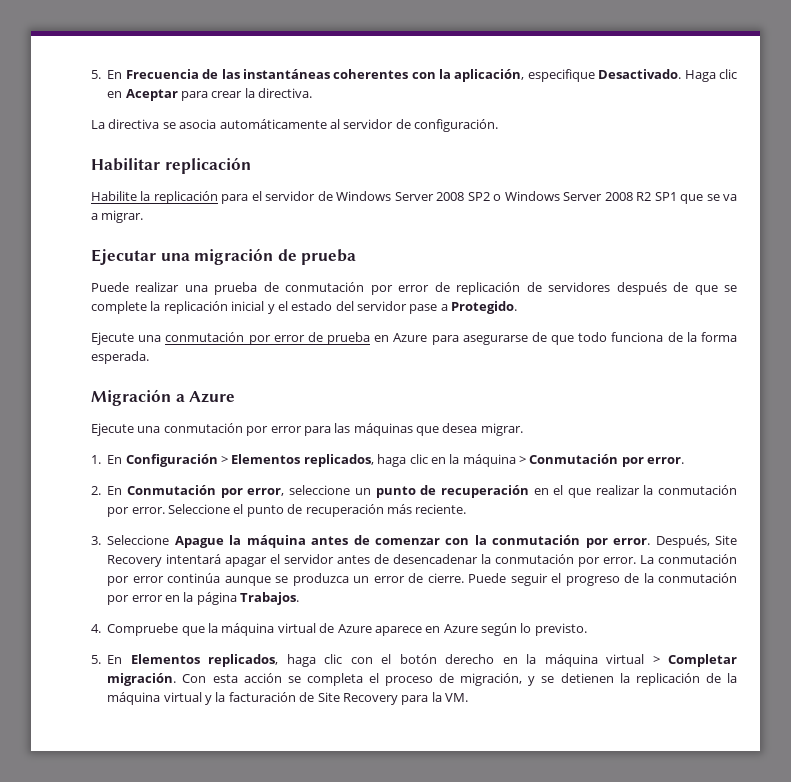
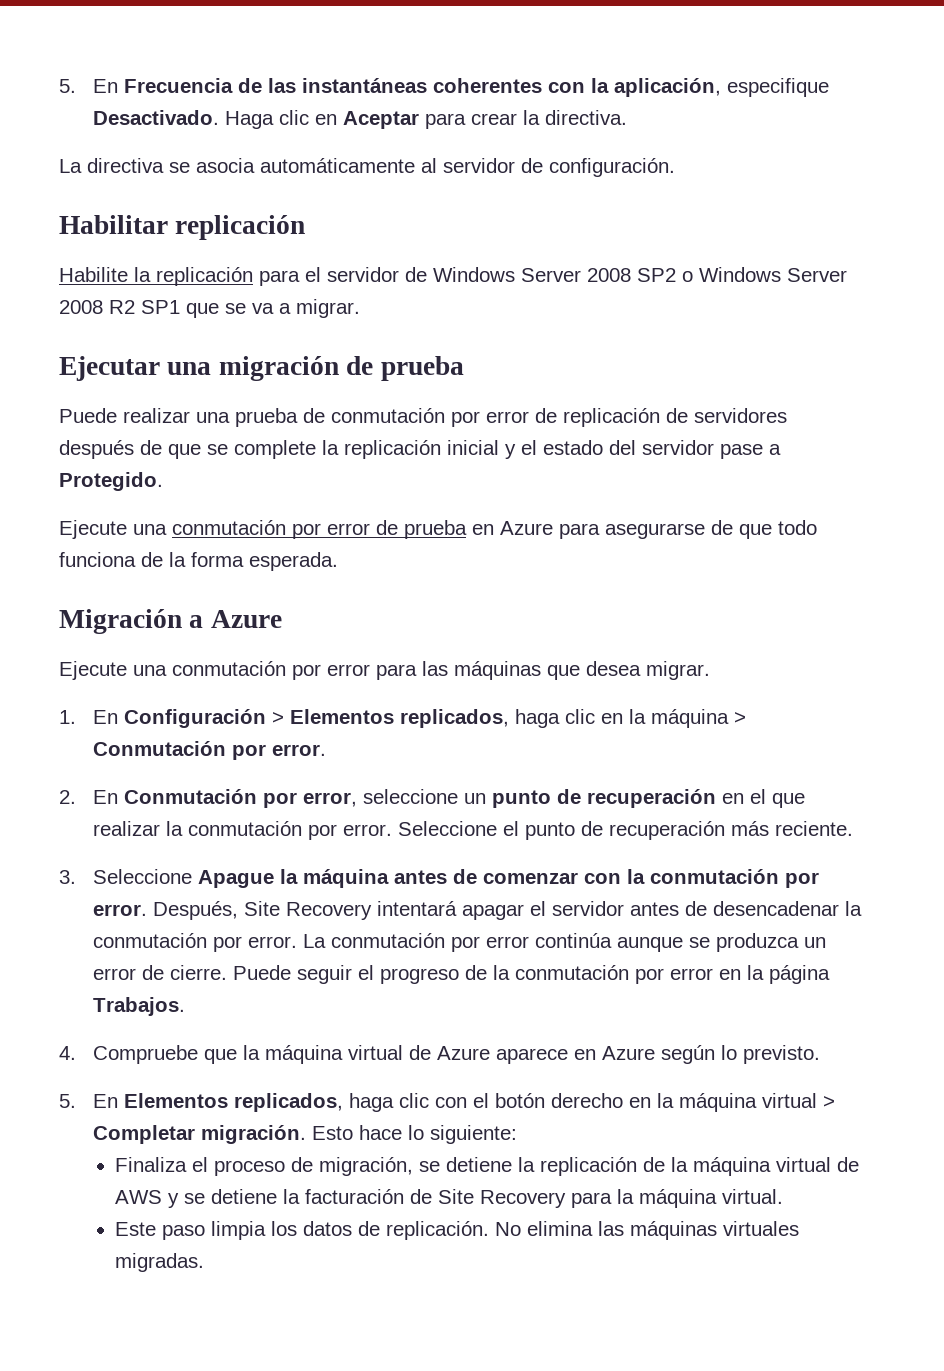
- Con esta acción se completa el proceso de migración, y se detienen la replicación de la máquina virtual y la facturación de Site Recovery para la VM.
+ Esto hace lo siguiente:
+ Finaliza el proceso de migración, se detiene la replicación de la máquina virtual de AWS y se detiene la facturación de Site Recovery para la máquina virtual.
+ Este paso limpia los datos de replicación. No elimina las máquinas virtuales migradas.

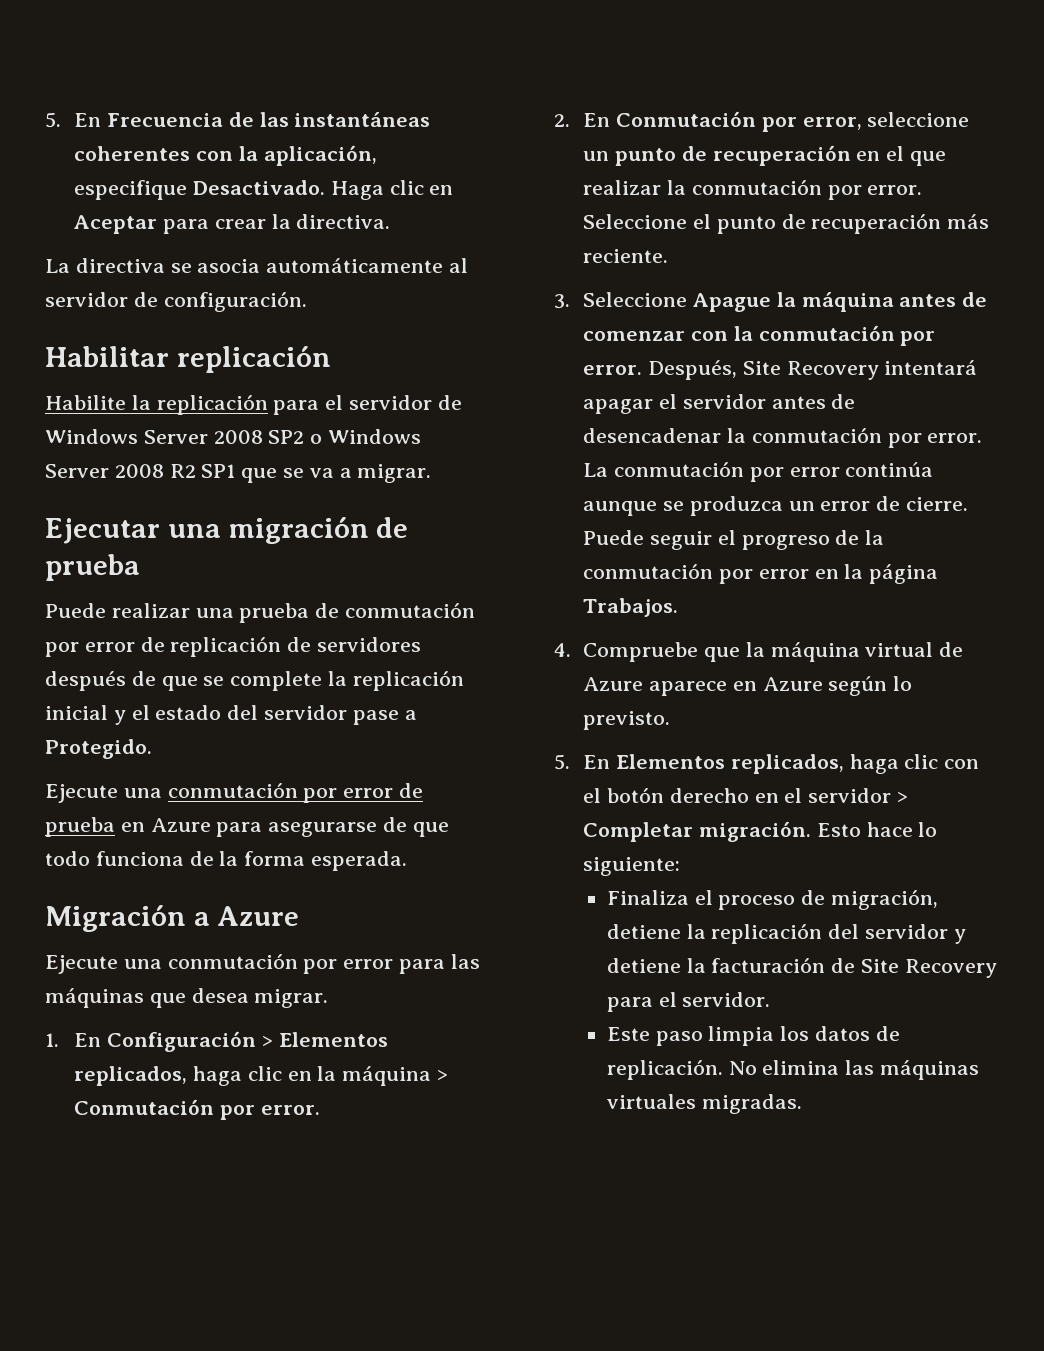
- 5. En Elementos replicados, haga clic con el botón derecho en la máquina virtual > Completar migración.
+ 5. En Elementos replicados, haga clic con el botón derecho en el servidor > Completar migración.
- Finaliza el proceso de migración, se detiene la replicación de la máquina virtual de AWS y se detiene la facturación de Site Recovery para la máquina virtual.
+ Finaliza el proceso de migración, detiene la replicación del servidor y detiene la facturación de Site Recovery para el servidor.

